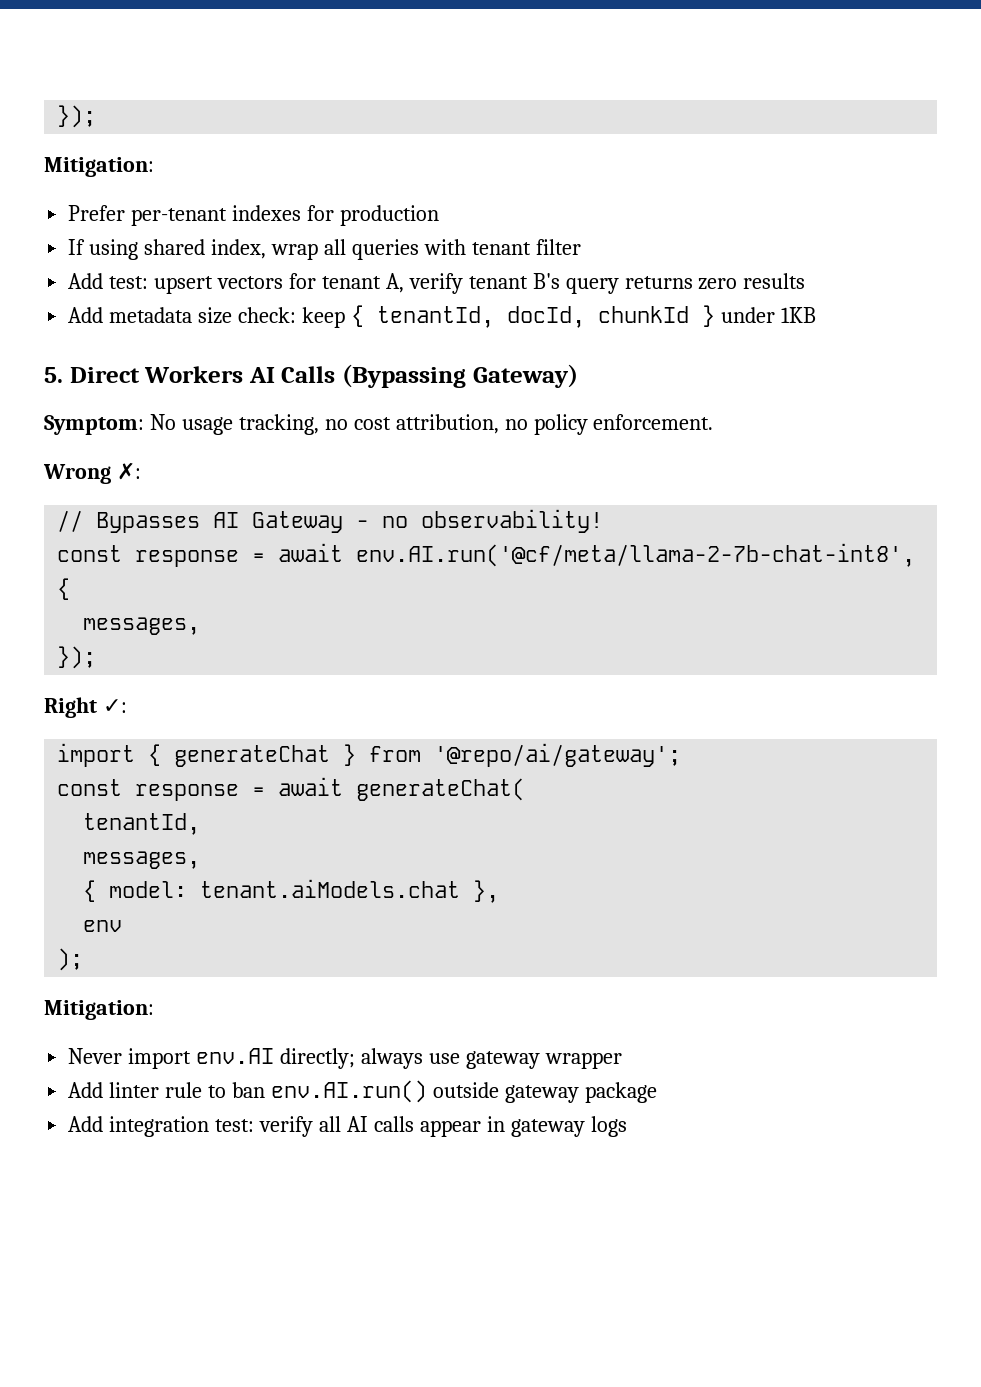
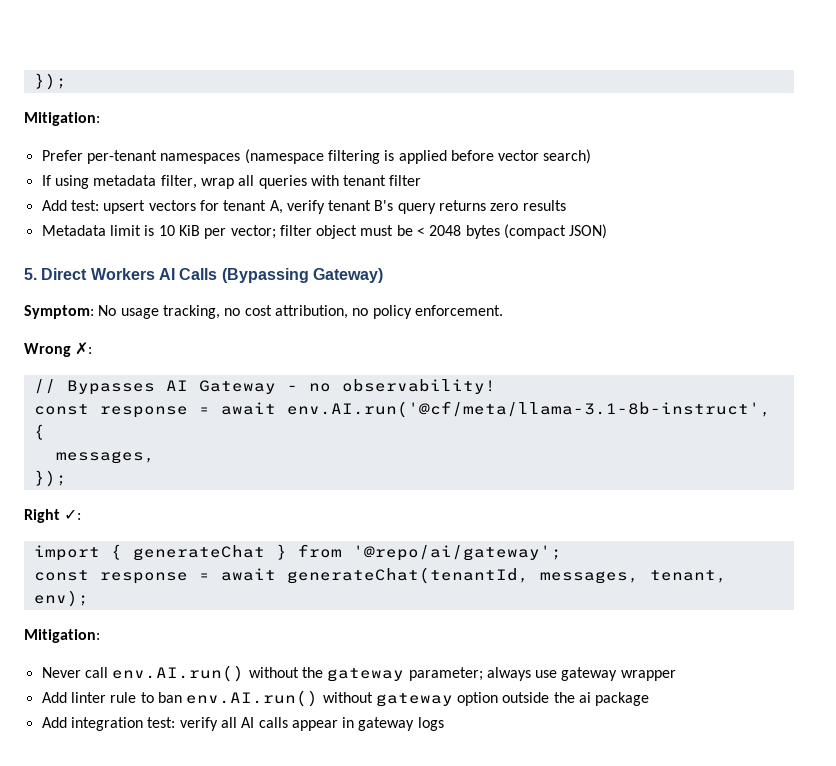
- Prefer per-tenant indexes for production
+ Prefer per-tenant namespaces (namespace filtering is applied before vector search)
- If using shared index, wrap all queries with tenant filter
+ If using metadata filter, wrap all queries with tenant filter
- Add metadata size check: keep { tenantId, docId, chunkId } under 1KB
+ Metadata limit is 10 KiB per vector; filter object must be < 2048 bytes (compact JSON)
- const response = await env.AI.run('@cf/meta/llama-2-7b-chat-int8', {
+ const response = await env.AI.run('@cf/meta/llama-3.1-8b-instruct', {
- const response = await generateChat(
- tenantId,
- messages,
- { model: tenant.aiModels.chat },
- env
- );
+ const response = await generateChat(tenantId, messages, tenant, env);
  Mitigation:
- Never import env.AI directly; always use gateway wrapper
+ Never call env.AI.run() without the gateway parameter; always use gateway wrapper
- Add linter rule to ban env.AI.run() outside gateway package
+ Add linter rule to ban env.AI.run() without gateway option outside the ai package

